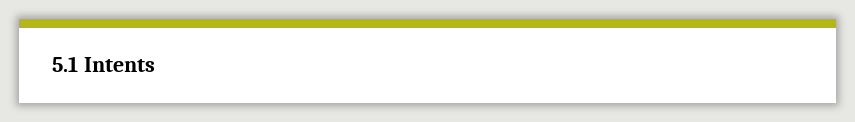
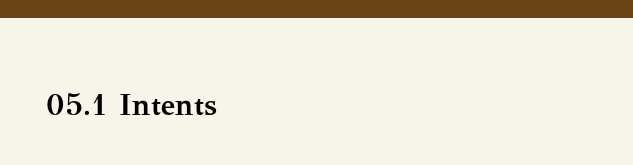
- 5.1 Intents
+ 05.1 Intents

